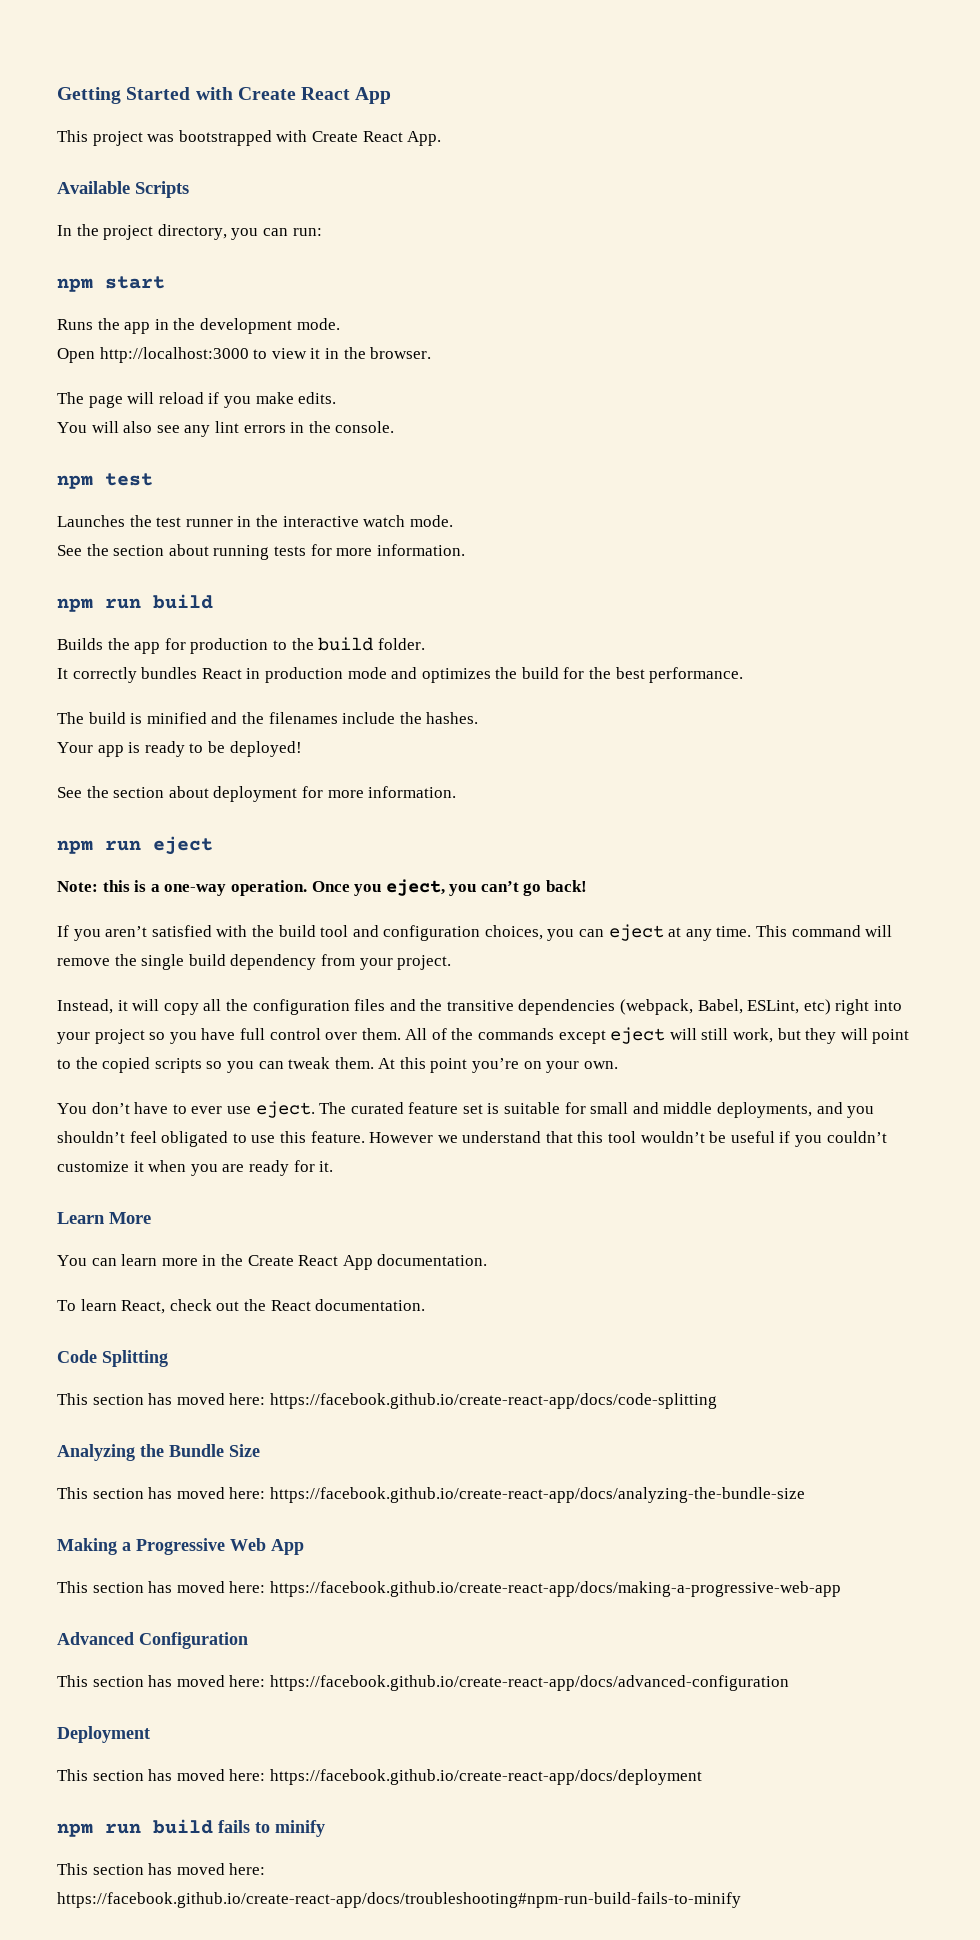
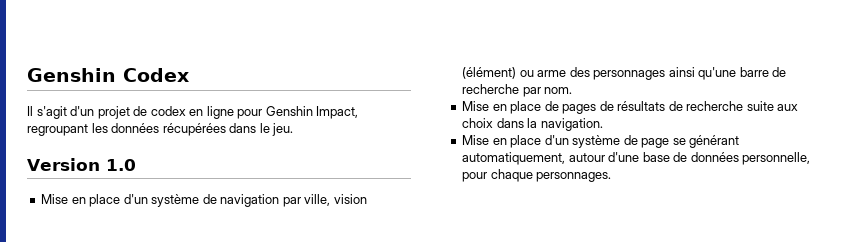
- Getting Started with Create React App
- This project was bootstrapped with Create React App.
- Available Scripts
- In the project directory, you can run:
- npm start
- Runs the app in the development mode.
- Open http://localhost:3000 to view it in the browser.
- The page will reload if you make edits.
- You will also see any lint errors in the console.
- npm test
- Launches the test runner in the interactive watch mode.
- See the section about running tests for more information.
- npm run build
- Builds the app for production to the build folder.
- It correctly bundles React in production mode and optimizes the build for the best performance.
- The build is minified and the filenames include the hashes.
- Your app is ready to be deployed!
- See the section about deployment for more information.
- npm run eject
- Note: this is a one-way operation. Once you eject, you can’t go back!
- If you aren’t satisfied with the build tool and configuration choices, you can eject at any time. This command will remove the single build dependency from your project.
- Instead, it will copy all the configuration files and the transitive dependencies (webpack, Babel, ESLint, etc) right into your project so you have full control over them. All of the commands except eject will still work, but they will point to the copied scripts so you can tweak them. At this point you’re on your own.
- You don’t have to ever use eject. The curated feature set is suitable for small and middle deployments, and you shouldn’t feel obligated to use this feature. However we understand that this tool wouldn’t be useful if you couldn’t customize it when you are ready for it.
- Learn More
- You can learn more in the Create React App documentation.
- To learn React, check out the React documentation.
- Code Splitting
- This section has moved here: https://facebook.github.io/create-react-app/docs/code-splitting
- Analyzing the Bundle Size
- This section has moved here: https://facebook.github.io/create-react-app/docs/analyzing-the-bundle-size
- Making a Progressive Web App
- This section has moved here: https://facebook.github.io/create-react-app/docs/making-a-progressive-web-app
- Advanced Configuration
- This section has moved here: https://facebook.github.io/create-react-app/docs/advanced-configuration
- Deployment
- This section has moved here: https://facebook.github.io/create-react-app/docs/deployment
- npm run build fails to minify
- This section has moved here: https://facebook.github.io/create-react-app/docs/troubleshooting#npm-run-build-fails-to-minify
+ Genshin Codex
+ Il s'agit d'un projet de codex en ligne pour Genshin Impact, regroupant les données récupérées dans le jeu.
+ Version 1.0
+ Mise en place d'un système de navigation par ville, vision (élément) ou arme des personnages ainsi qu'une barre de recherche par nom.
+ Mise en place de pages de résultats de recherche suite aux choix dans la navigation.
+ Mise en place d'un système de page se générant automatiquement, autour d'une base de données personnelle, pour chaque personnages.

